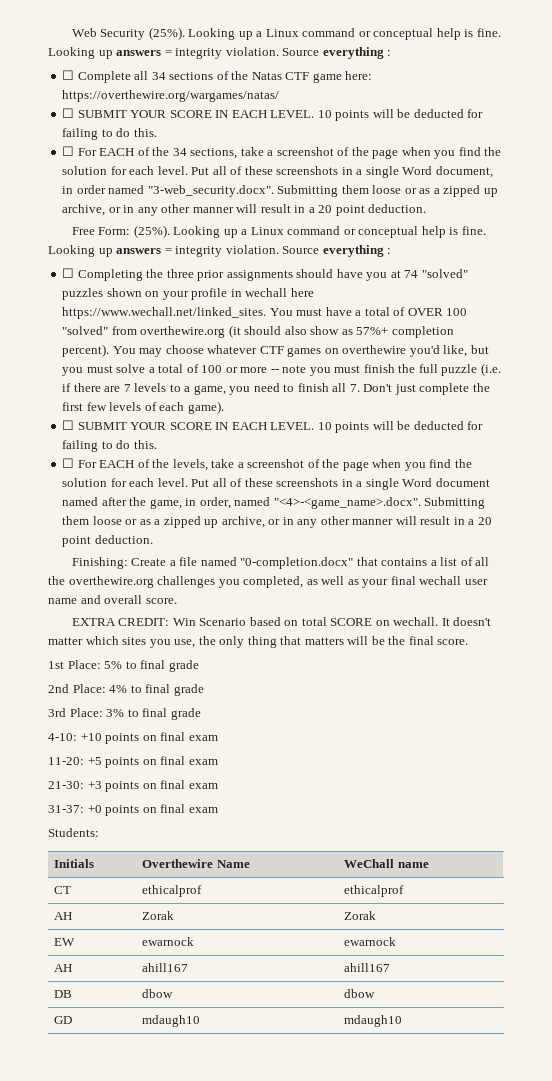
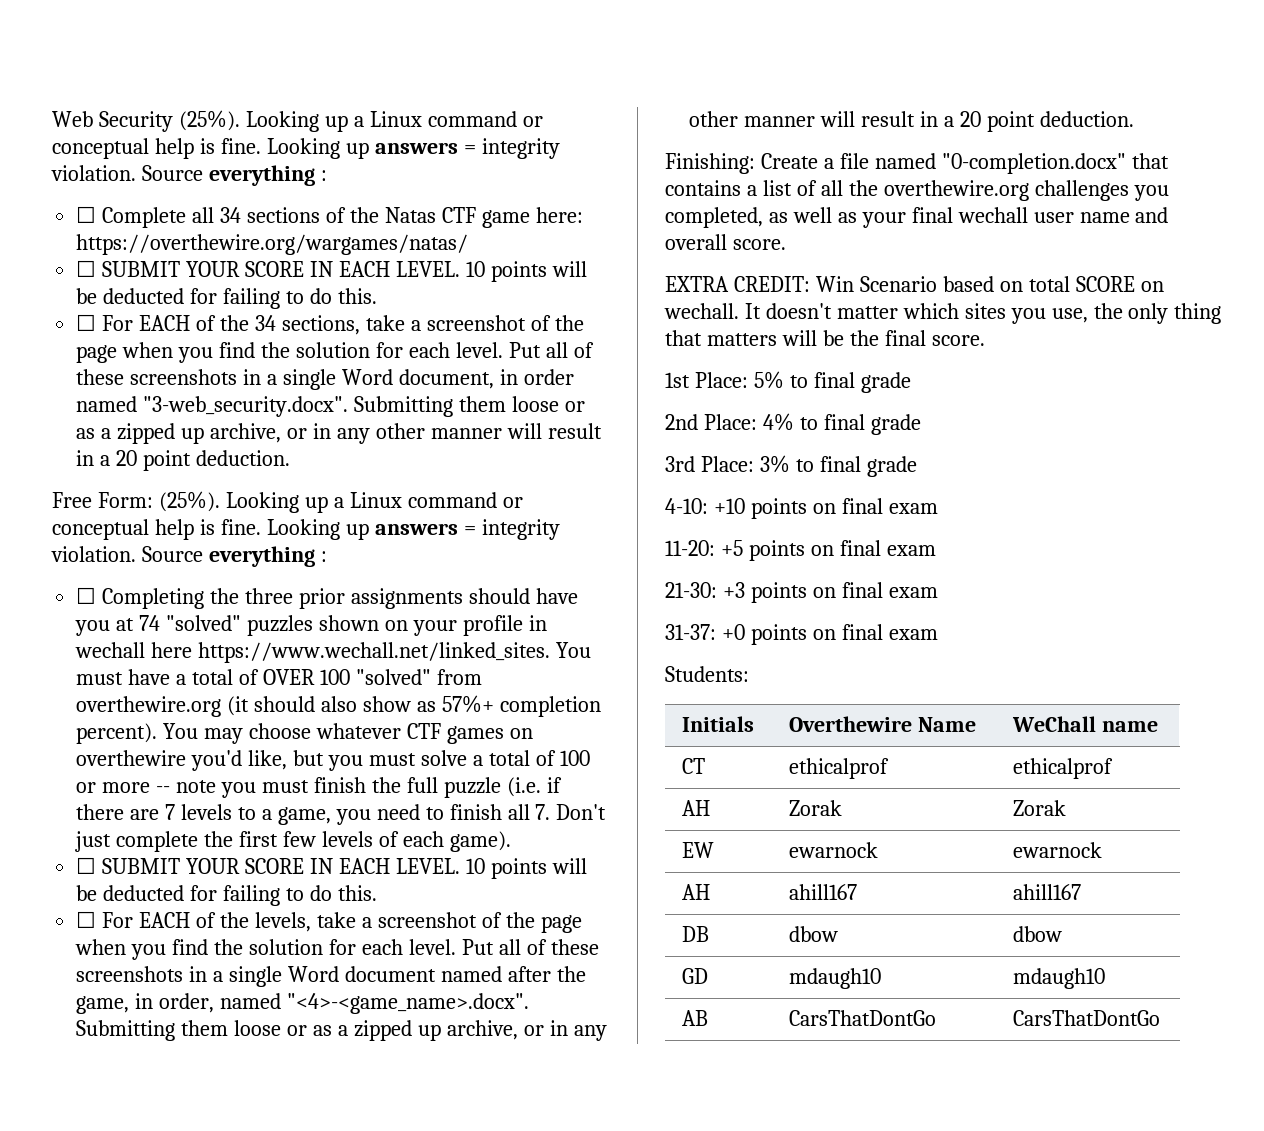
+ AB | CarsThatDontGo | CarsThatDontGo

